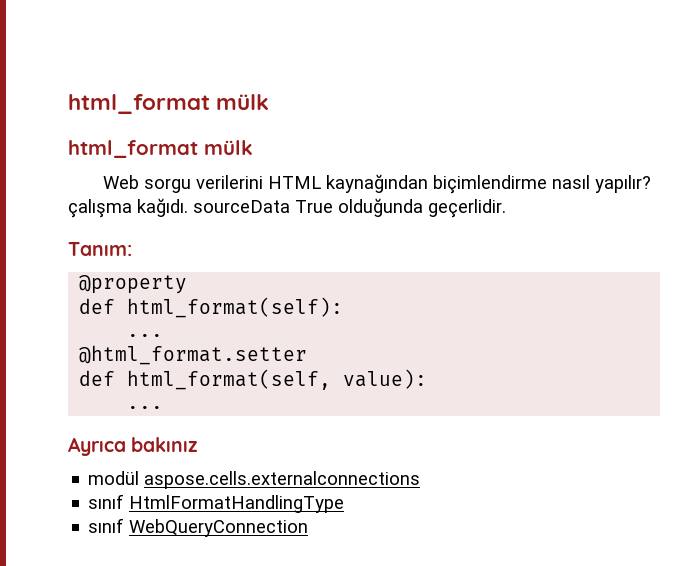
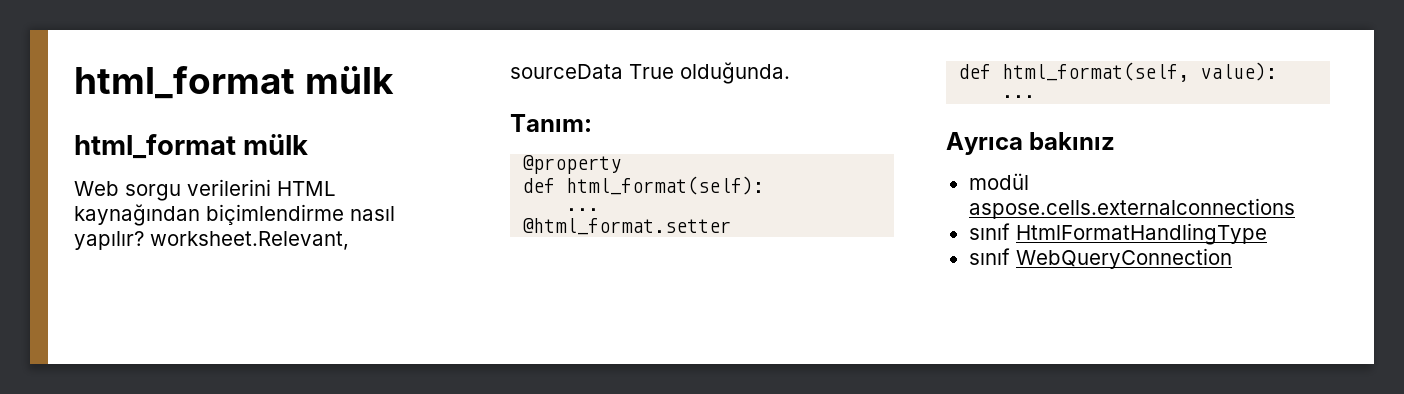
- Web sorgu verilerini HTML kaynağından biçimlendirme nasıl yapılır? çalışma kağıdı. sourceData True olduğunda geçerlidir.
+ Web sorgu verilerini HTML kaynağından biçimlendirme nasıl yapılır? worksheet.Relevant, sourceData True olduğunda.

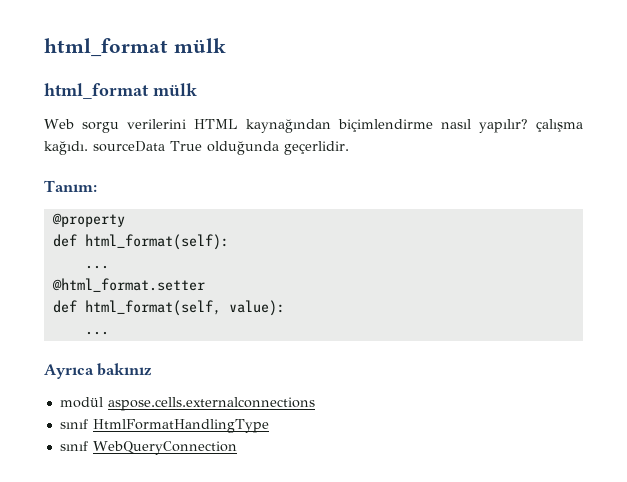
- Web sorgu verilerini HTML kaynağından biçimlendirme nasıl yapılır? worksheet.Relevant, sourceData True olduğunda.
+ Web sorgu verilerini HTML kaynağından biçimlendirme nasıl yapılır? çalışma kağıdı. sourceData True olduğunda geçerlidir.

